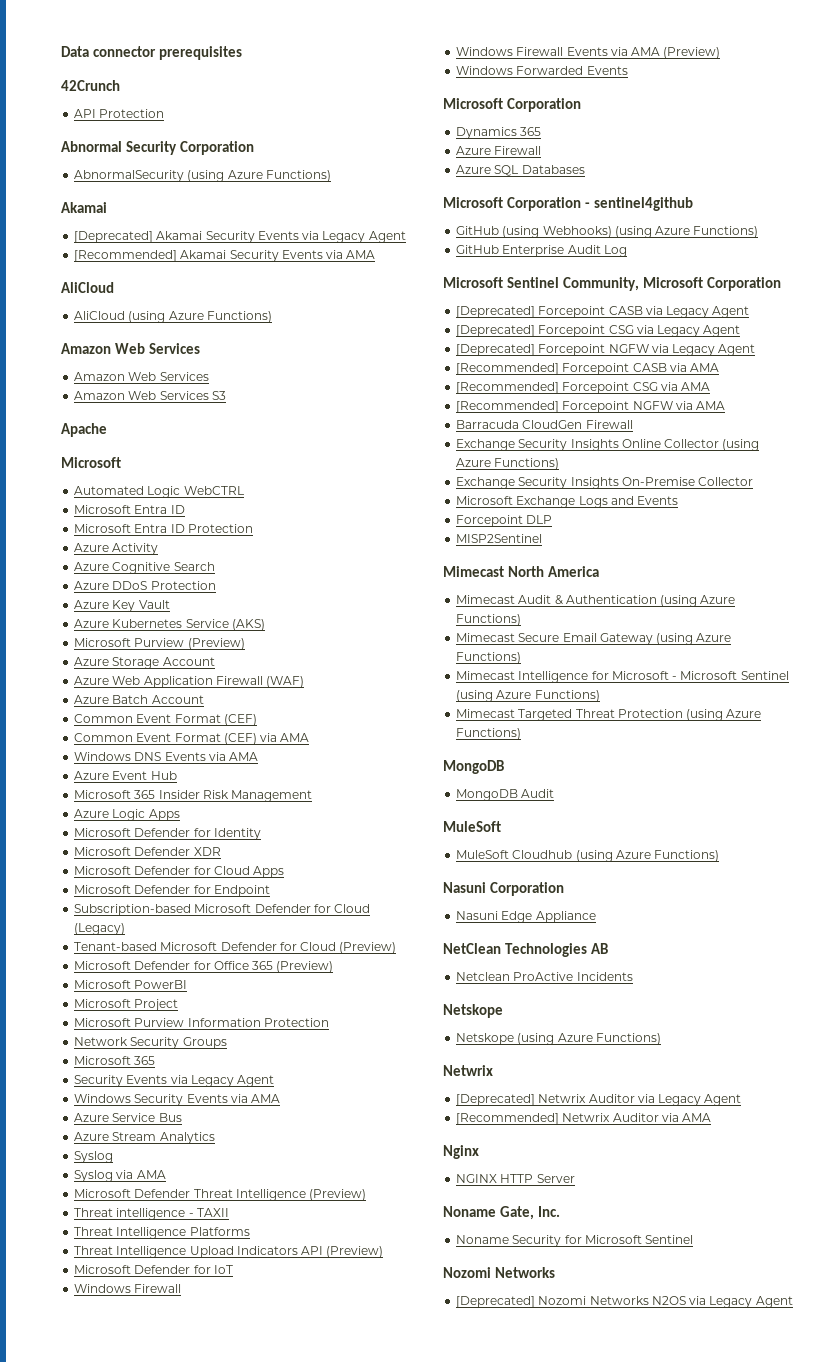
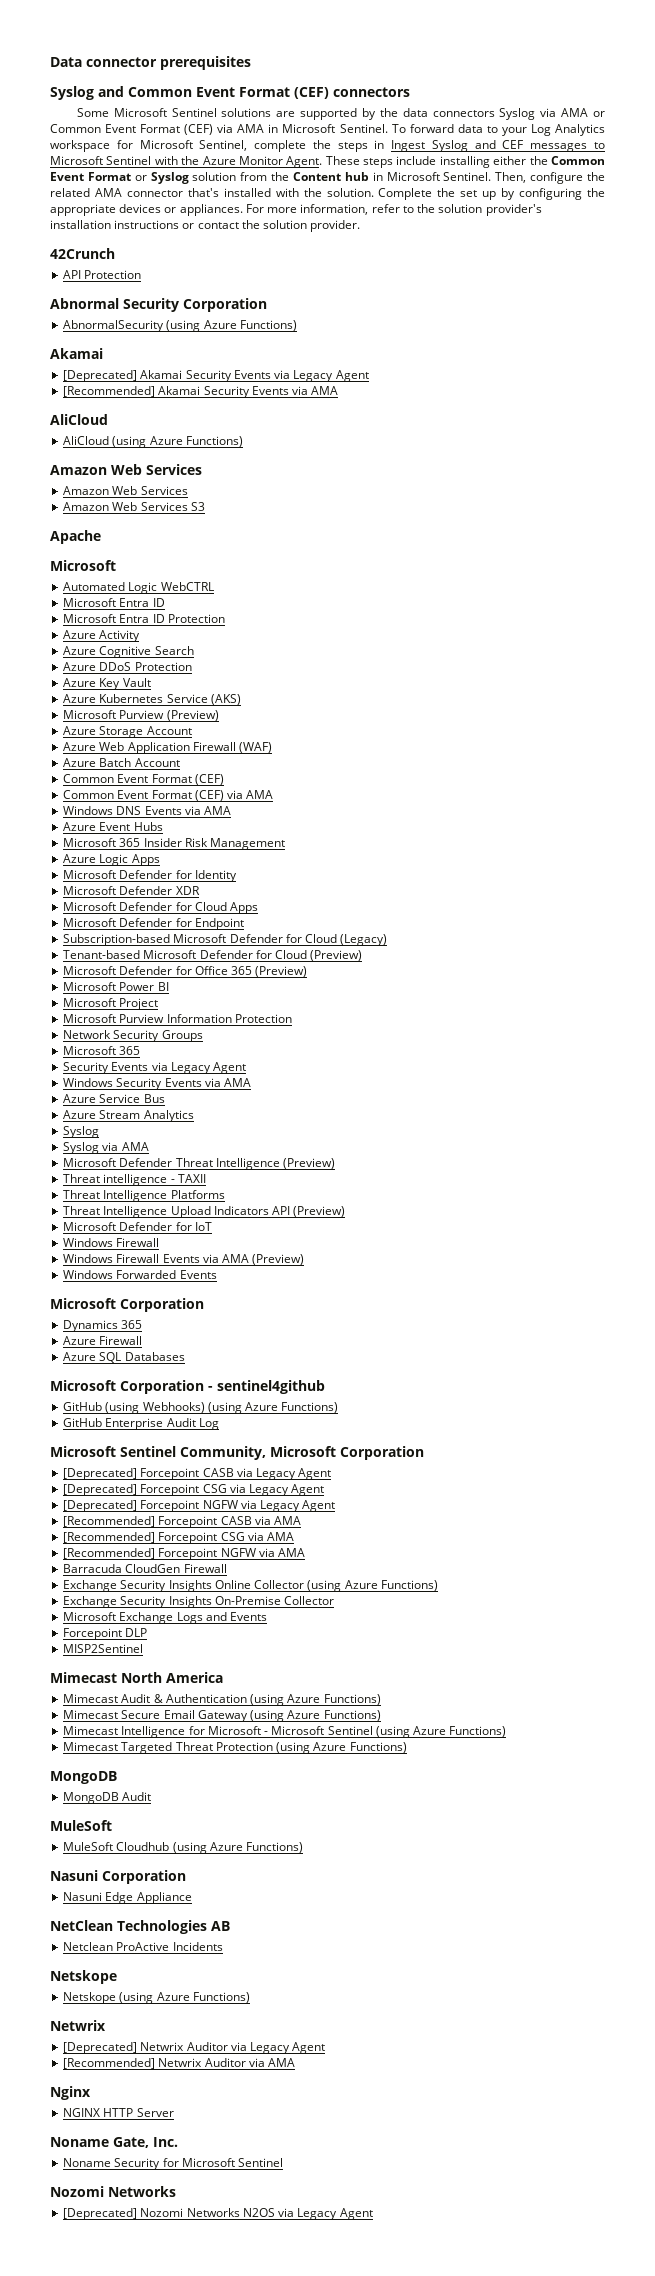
+ Syslog and Common Event Format (CEF) connectors
+ Some Microsoft Sentinel solutions are supported by the data connectors Syslog via AMA or Common Event Format (CEF) via AMA in Microsoft Sentinel. To forward data to your Log Analytics workspace for Microsoft Sentinel, complete the steps in Ingest Syslog and CEF messages to Microsoft Sentinel with the Azure Monitor Agent. These steps include installing either the Common Event Format or Syslog solution from the Content hub in Microsoft Sentinel. Then, configure the related AMA connector that's installed with the solution. Complete the set up by configuring the appropriate devices or appliances. For more information, refer to the solution provider's installation instructions or contact the solution provider.
- Azure Event Hub
+ Azure Event Hubs
- Microsoft PowerBI
+ Microsoft Power BI

